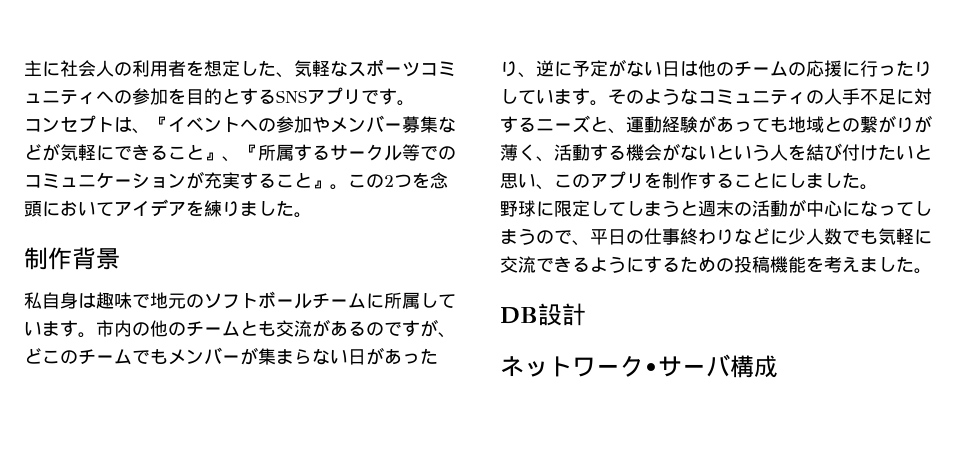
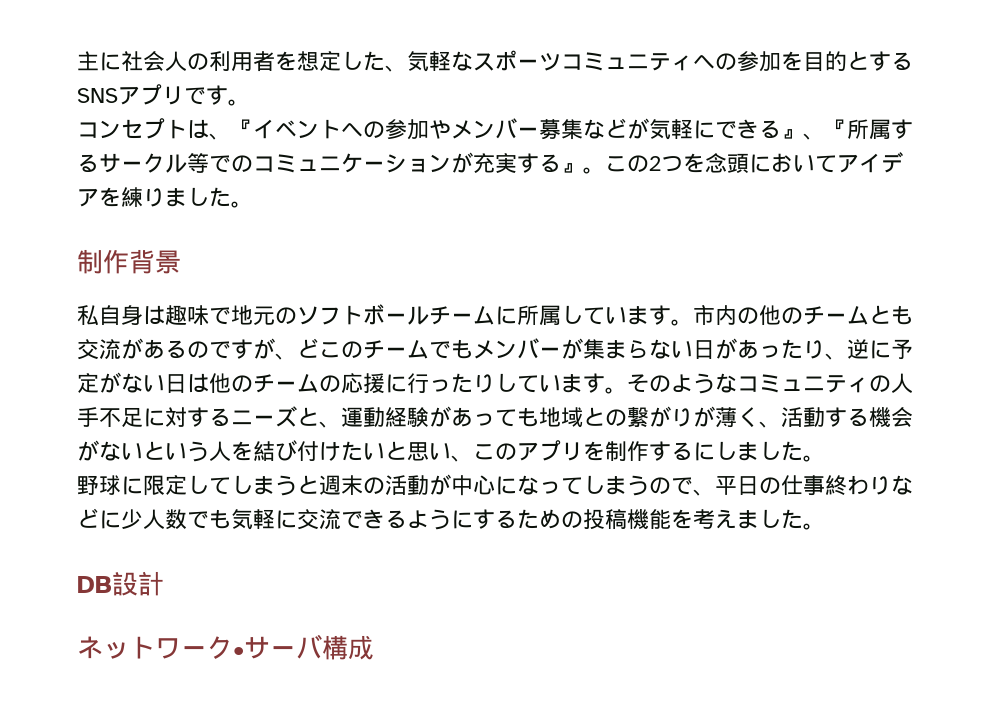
- コンセプトは、『イベントへの参加やメンバー募集などが気軽にできること』、『所属するサークル等でのコミュニケーションが充実すること』。
+ コンセプトは、『イベントへの参加やメンバー募集などが気軽にできる』、『所属するサークル等でのコミュニケーションが充実する』。
- そのようなコミュニティの人手不足に対するニーズと、運動経験があっても地域との繋がりが薄く、活動する機会がないという人を結び付けたいと思い、このアプリを制作することにしました。
+ そのようなコミュニティの人手不足に対するニーズと、運動経験があっても地域との繋がりが薄く、活動する機会がないという人を結び付けたいと思い、このアプリを制作するにしました。

